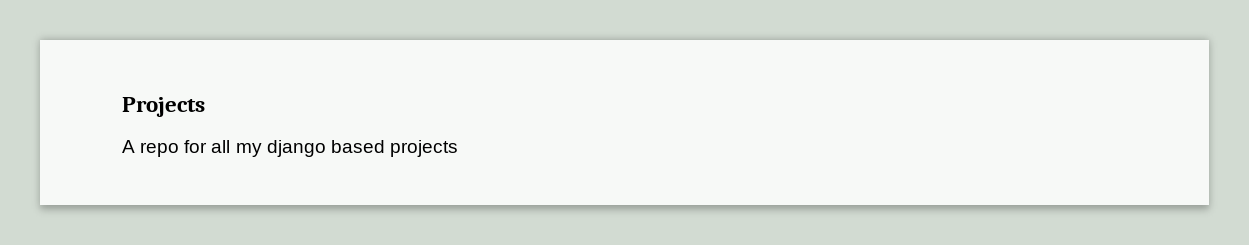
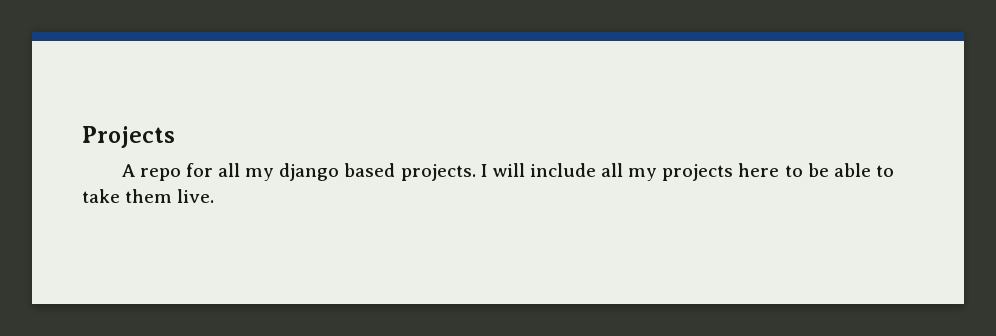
- A repo for all my django based projects
+ A repo for all my django based projects. I will include all my projects here to be able to take them live.

